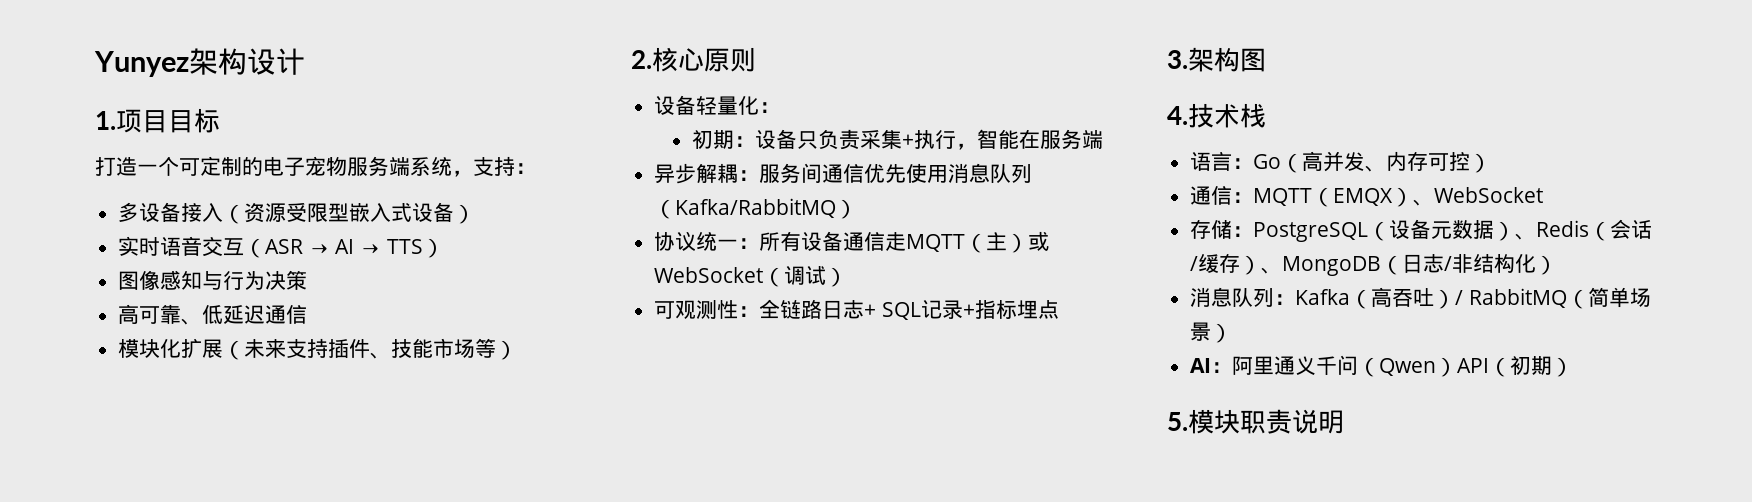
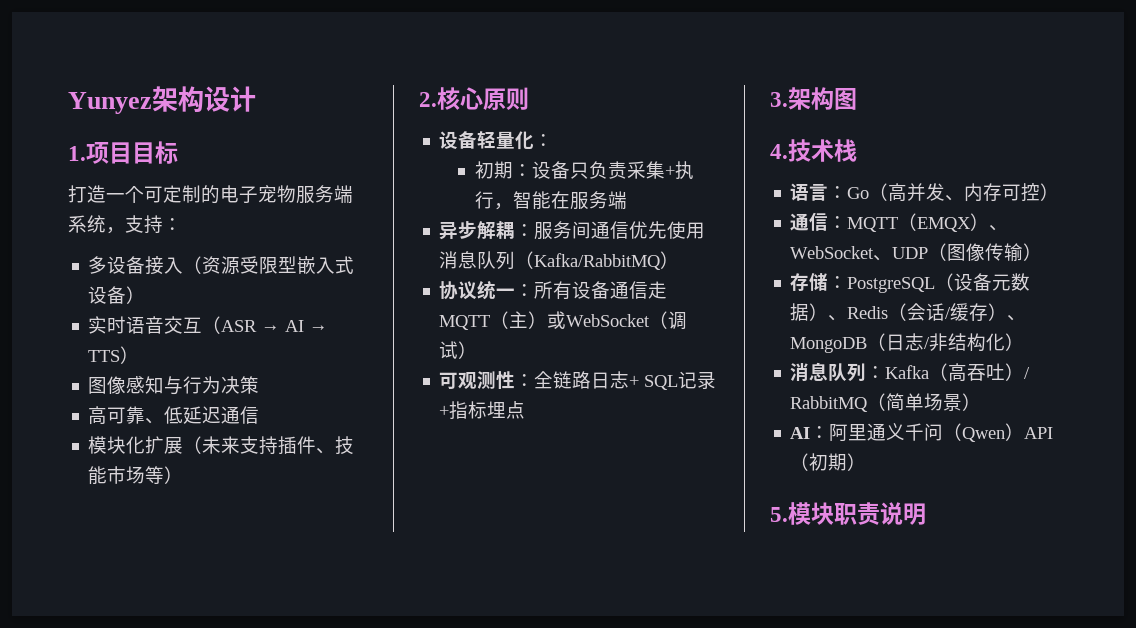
- 通信：MQTT（EMQX）、WebSocket
+ 通信：MQTT（EMQX）、WebSocket、UDP（图像传输）

